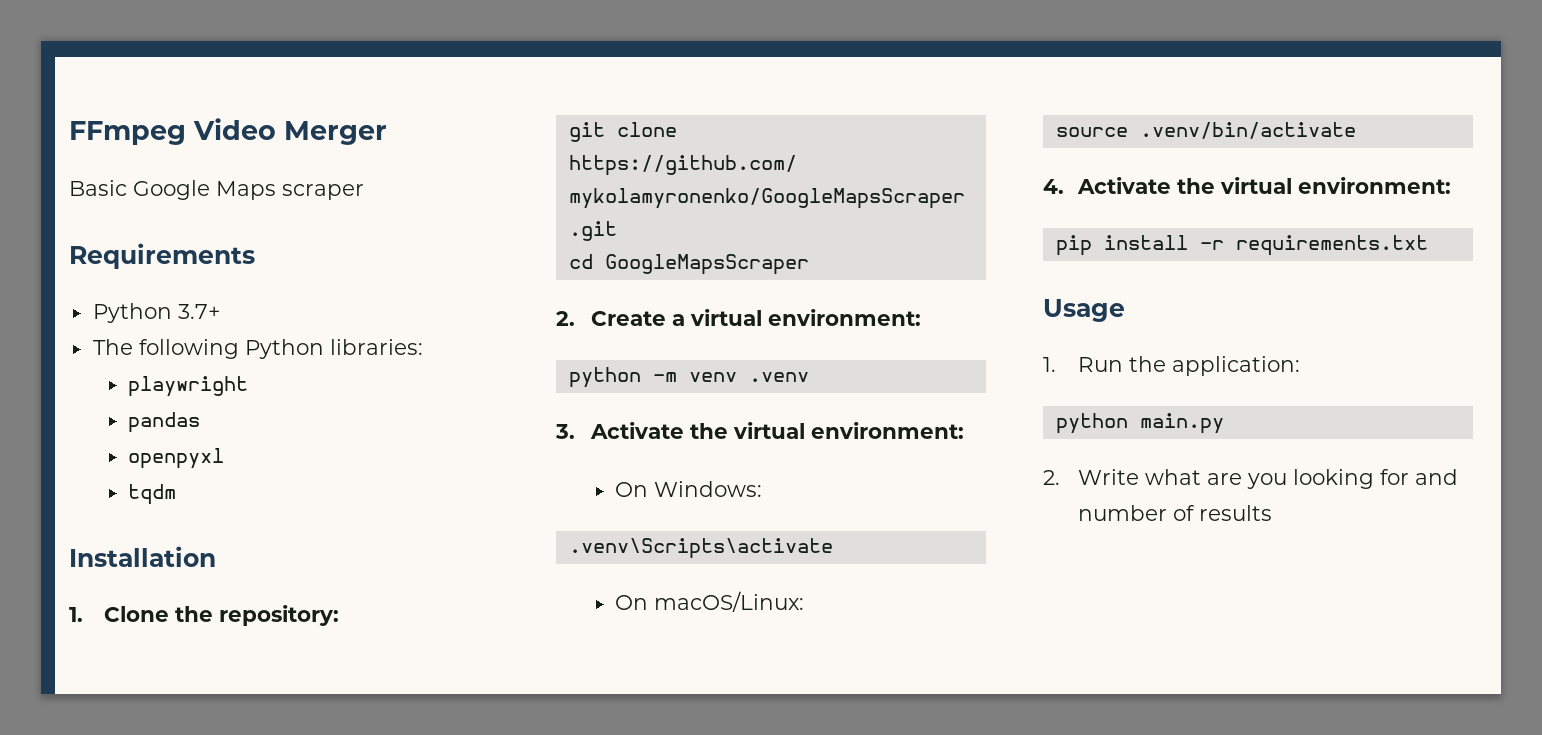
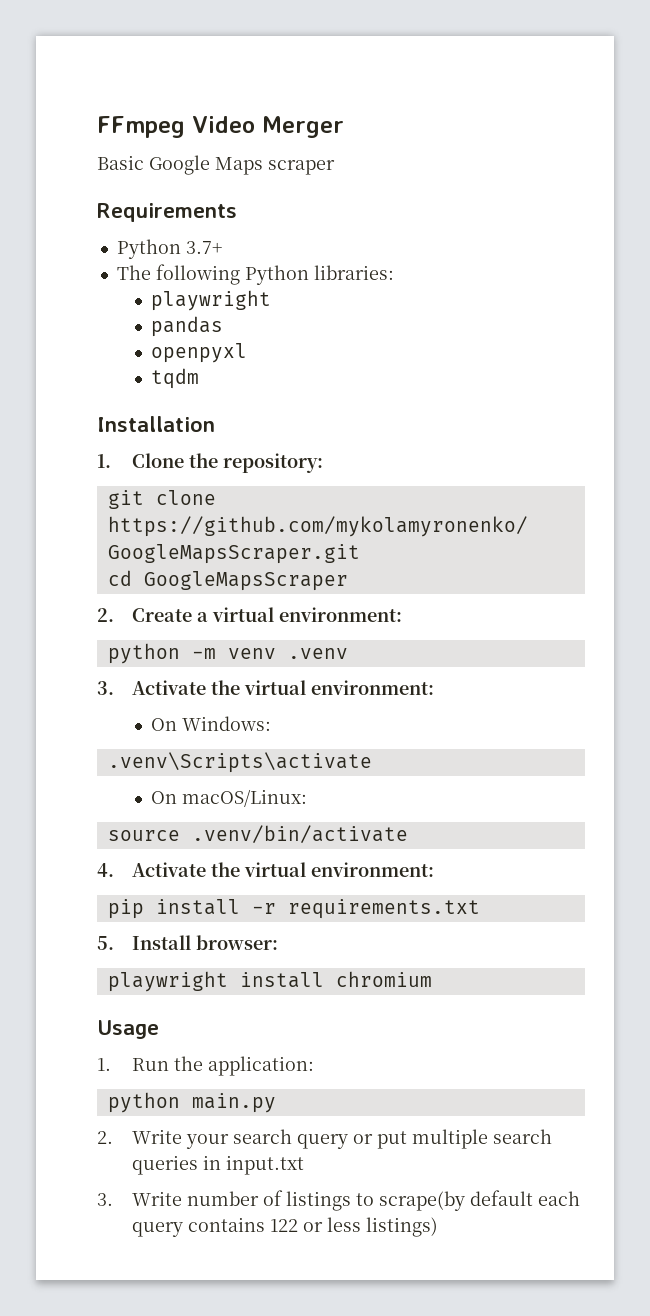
+ 5. Install browser:
+ playwright install chromium
- 2. Write what are you looking for and number of results
+ 2. Write your search query or put multiple search queries in input.txt
+ 3. Write number of listings to scrape(by default each query contains 122 or less listings)

